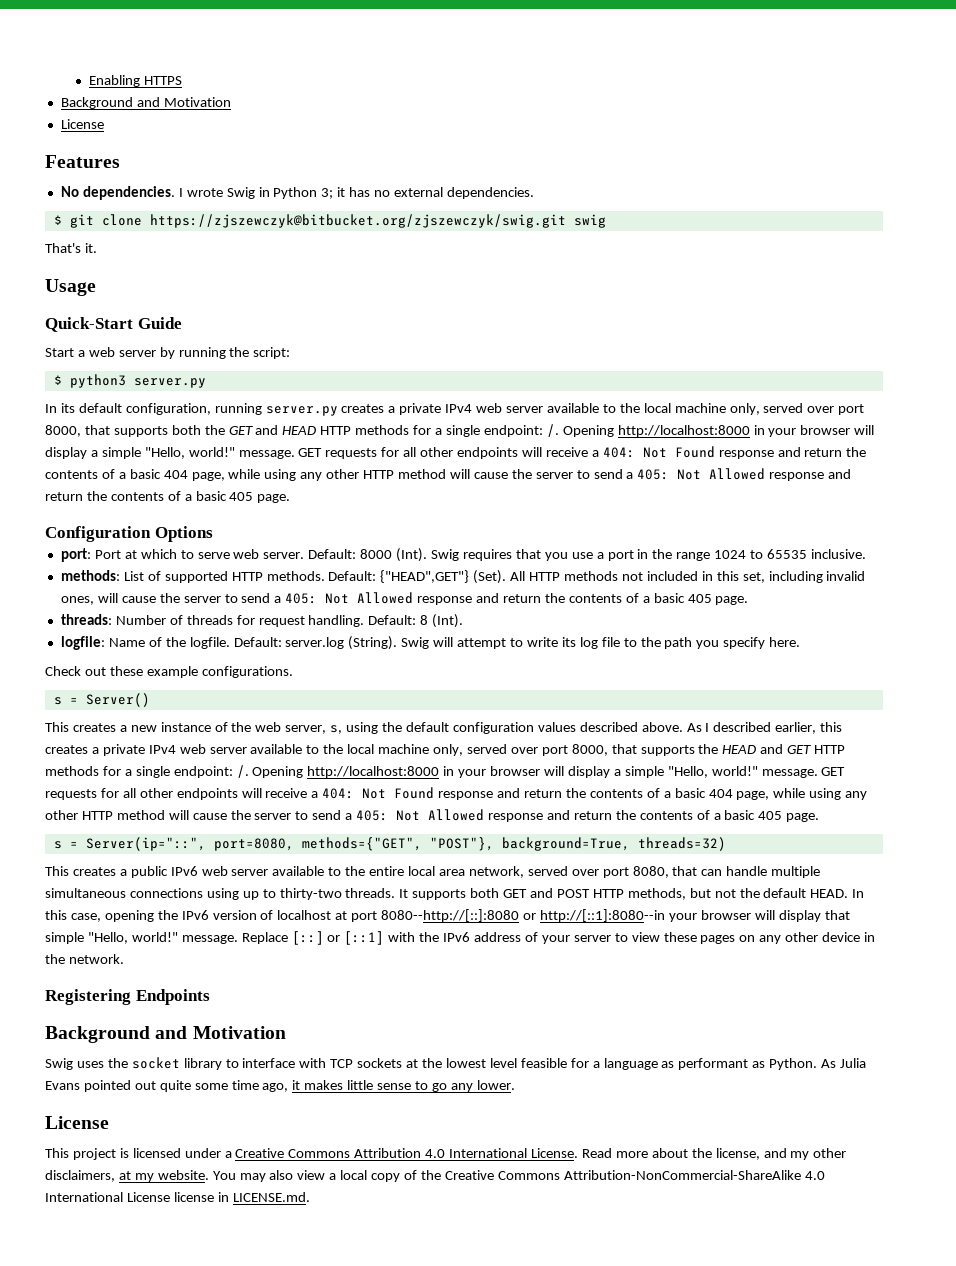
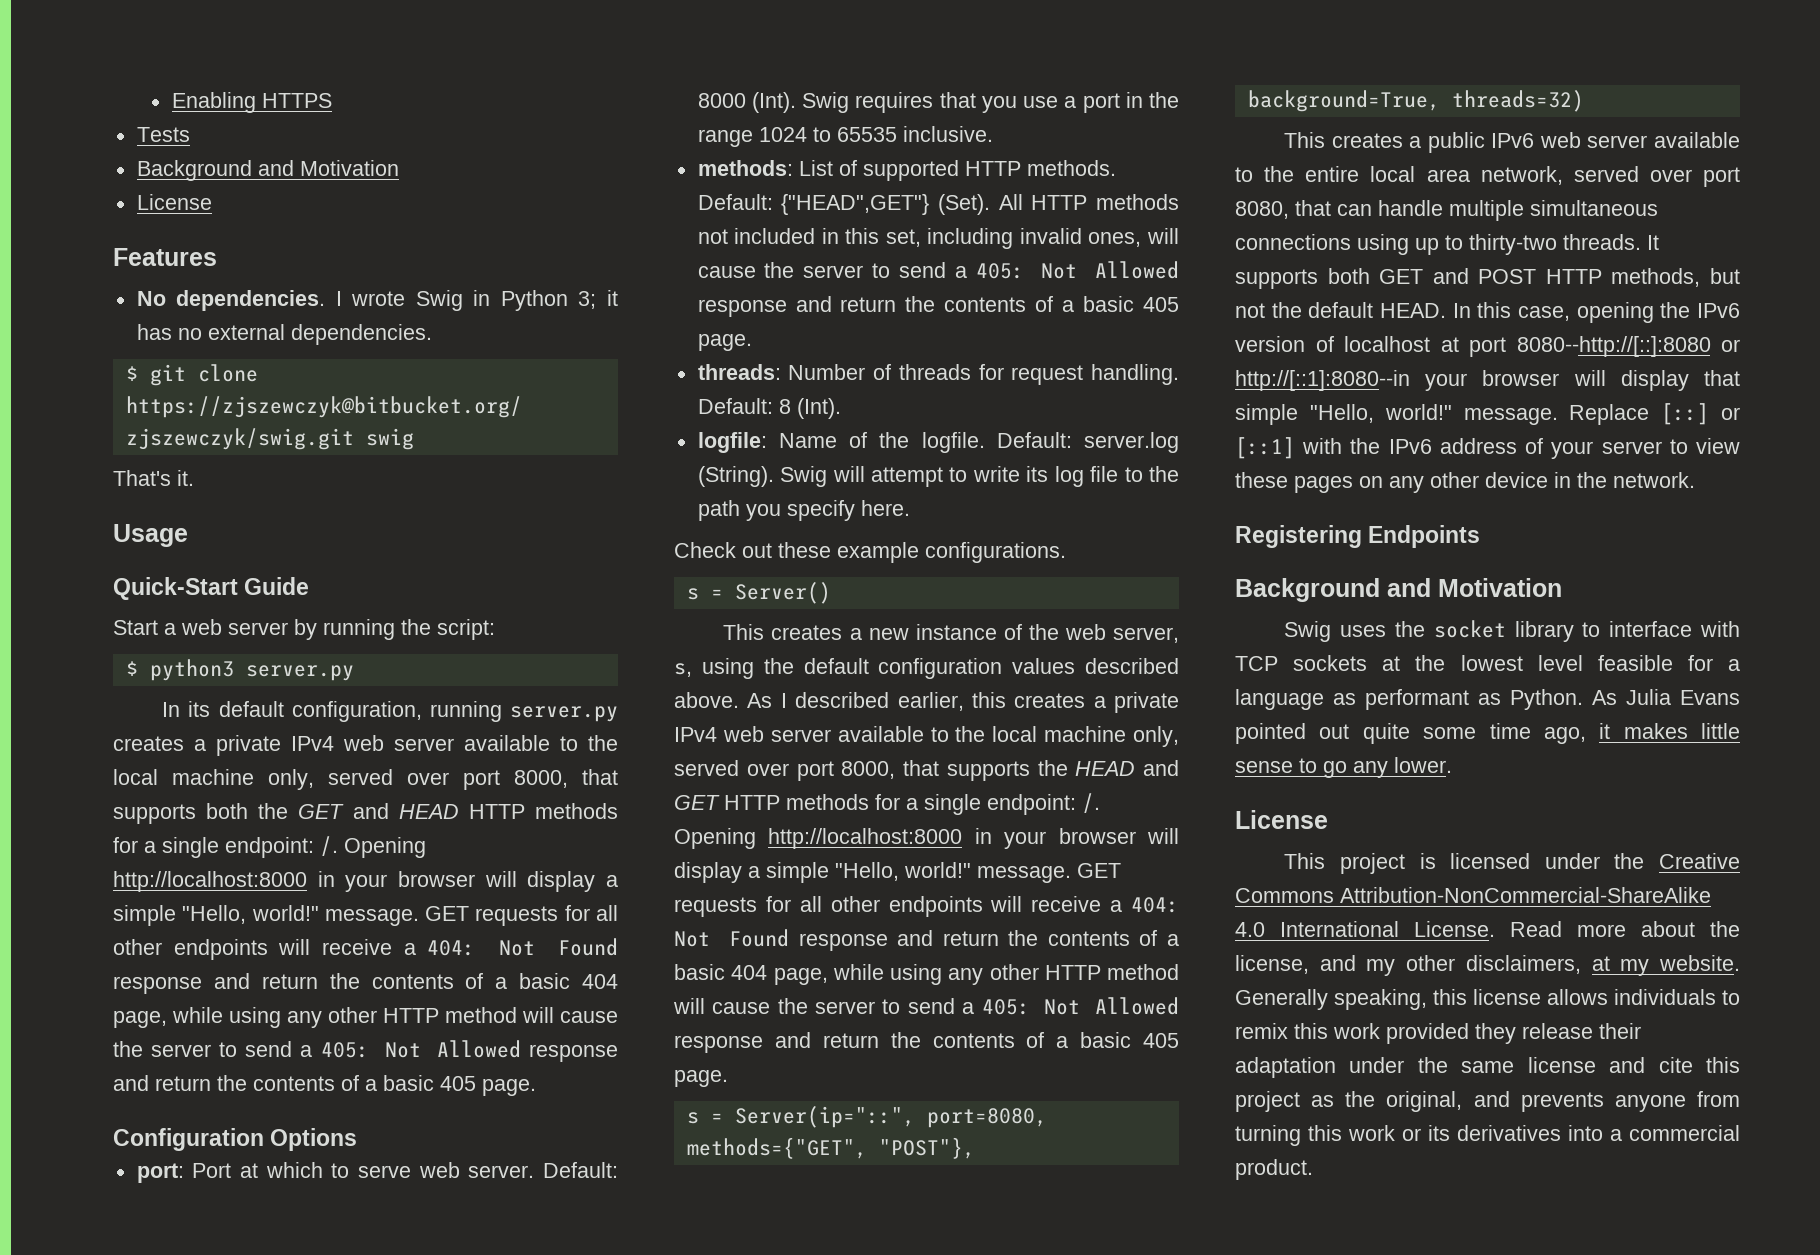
+ Tests
- This project is licensed under a Creative Commons Attribution 4.0 International License.
+ This project is licensed under the Creative Commons Attribution-NonCommercial-ShareAlike 4.0 International License.
- You may also view a local copy of the Creative Commons Attribution-NonCommercial-ShareAlike 4.0 International License license in LICENSE.md.
+ Generally speaking, this license allows individuals to remix this work provided they release their adaptation under the same license and cite this project as the original, and prevents anyone from turning this work or its derivatives into a commercial product.

